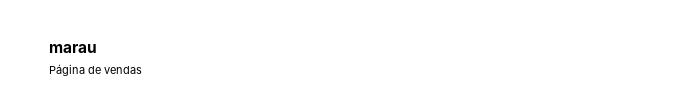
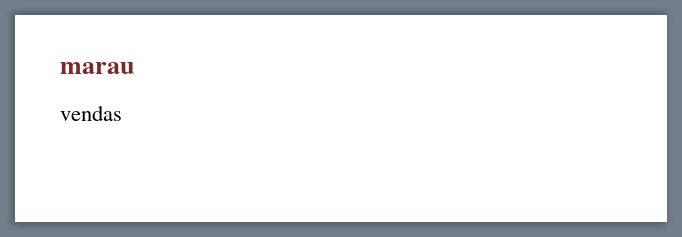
- Página de vendas
+ vendas

